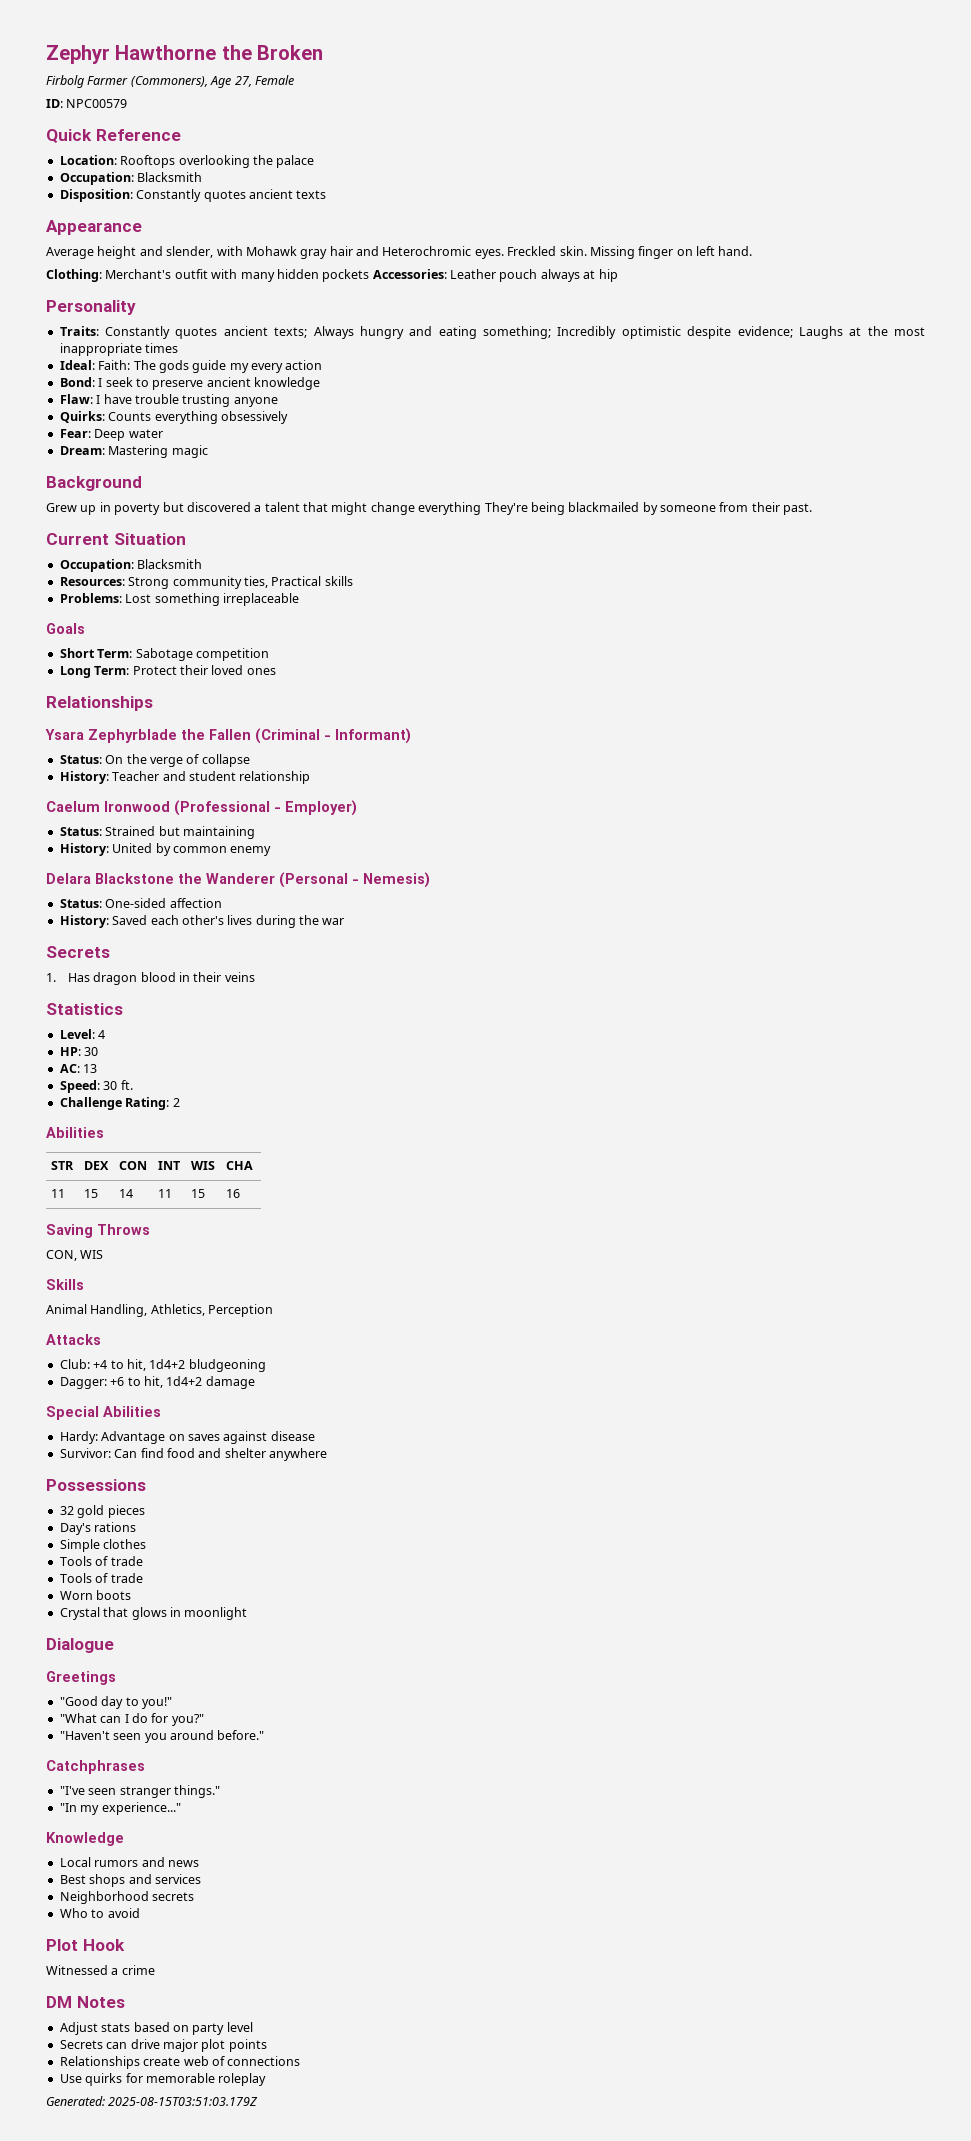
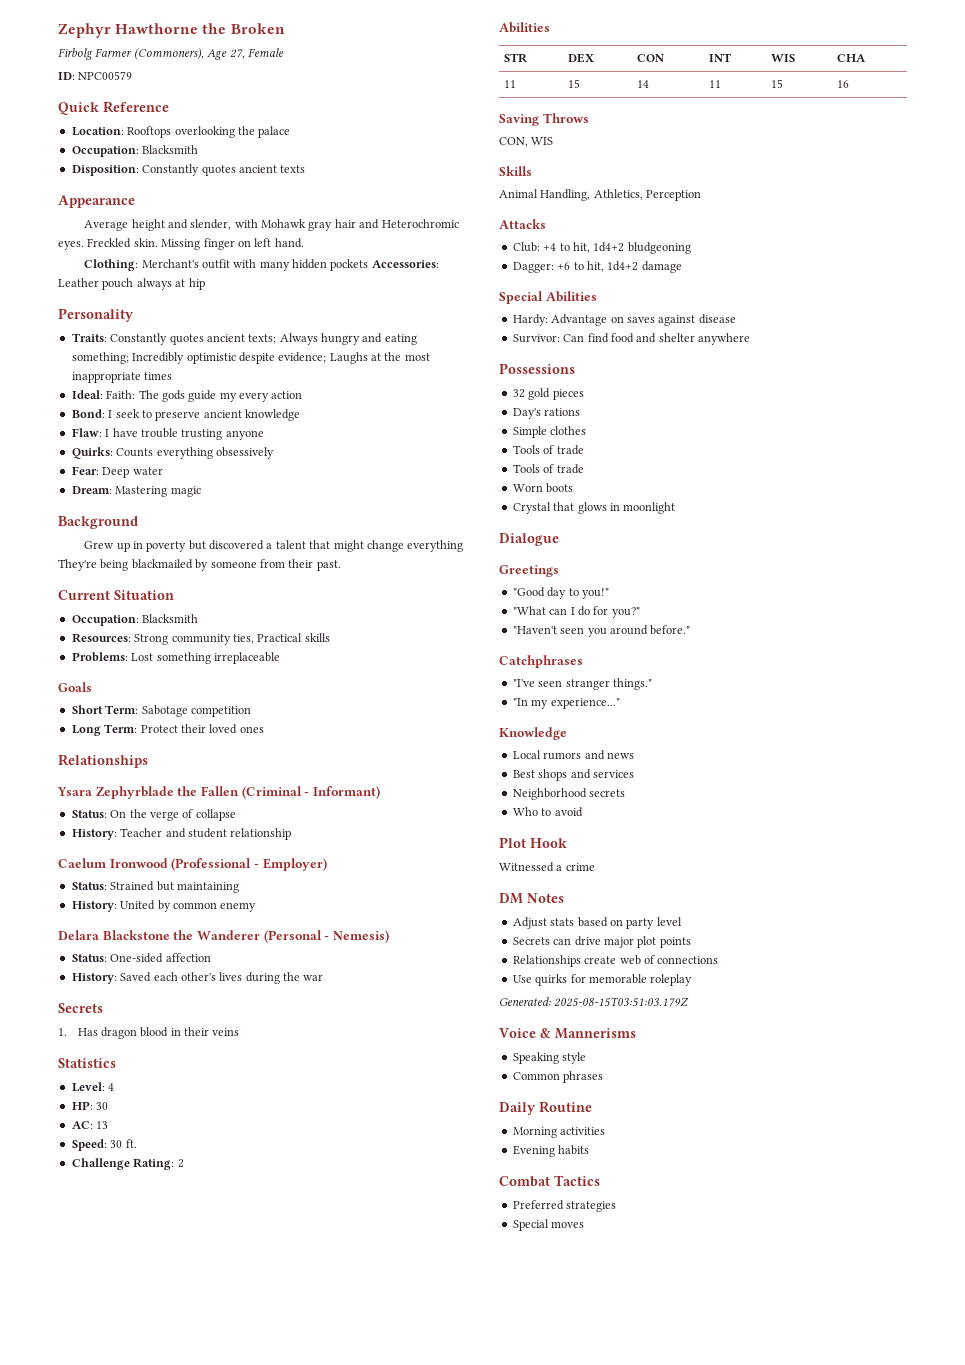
+ Voice & Mannerisms
+ Speaking style
+ Common phrases
+ Daily Routine
+ Morning activities
+ Evening habits
+ Combat Tactics
+ Preferred strategies
+ Special moves

